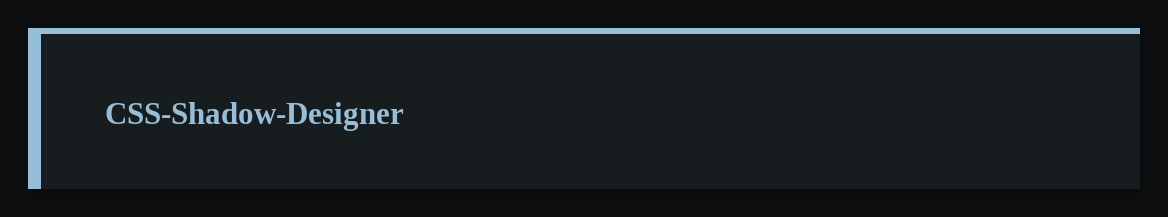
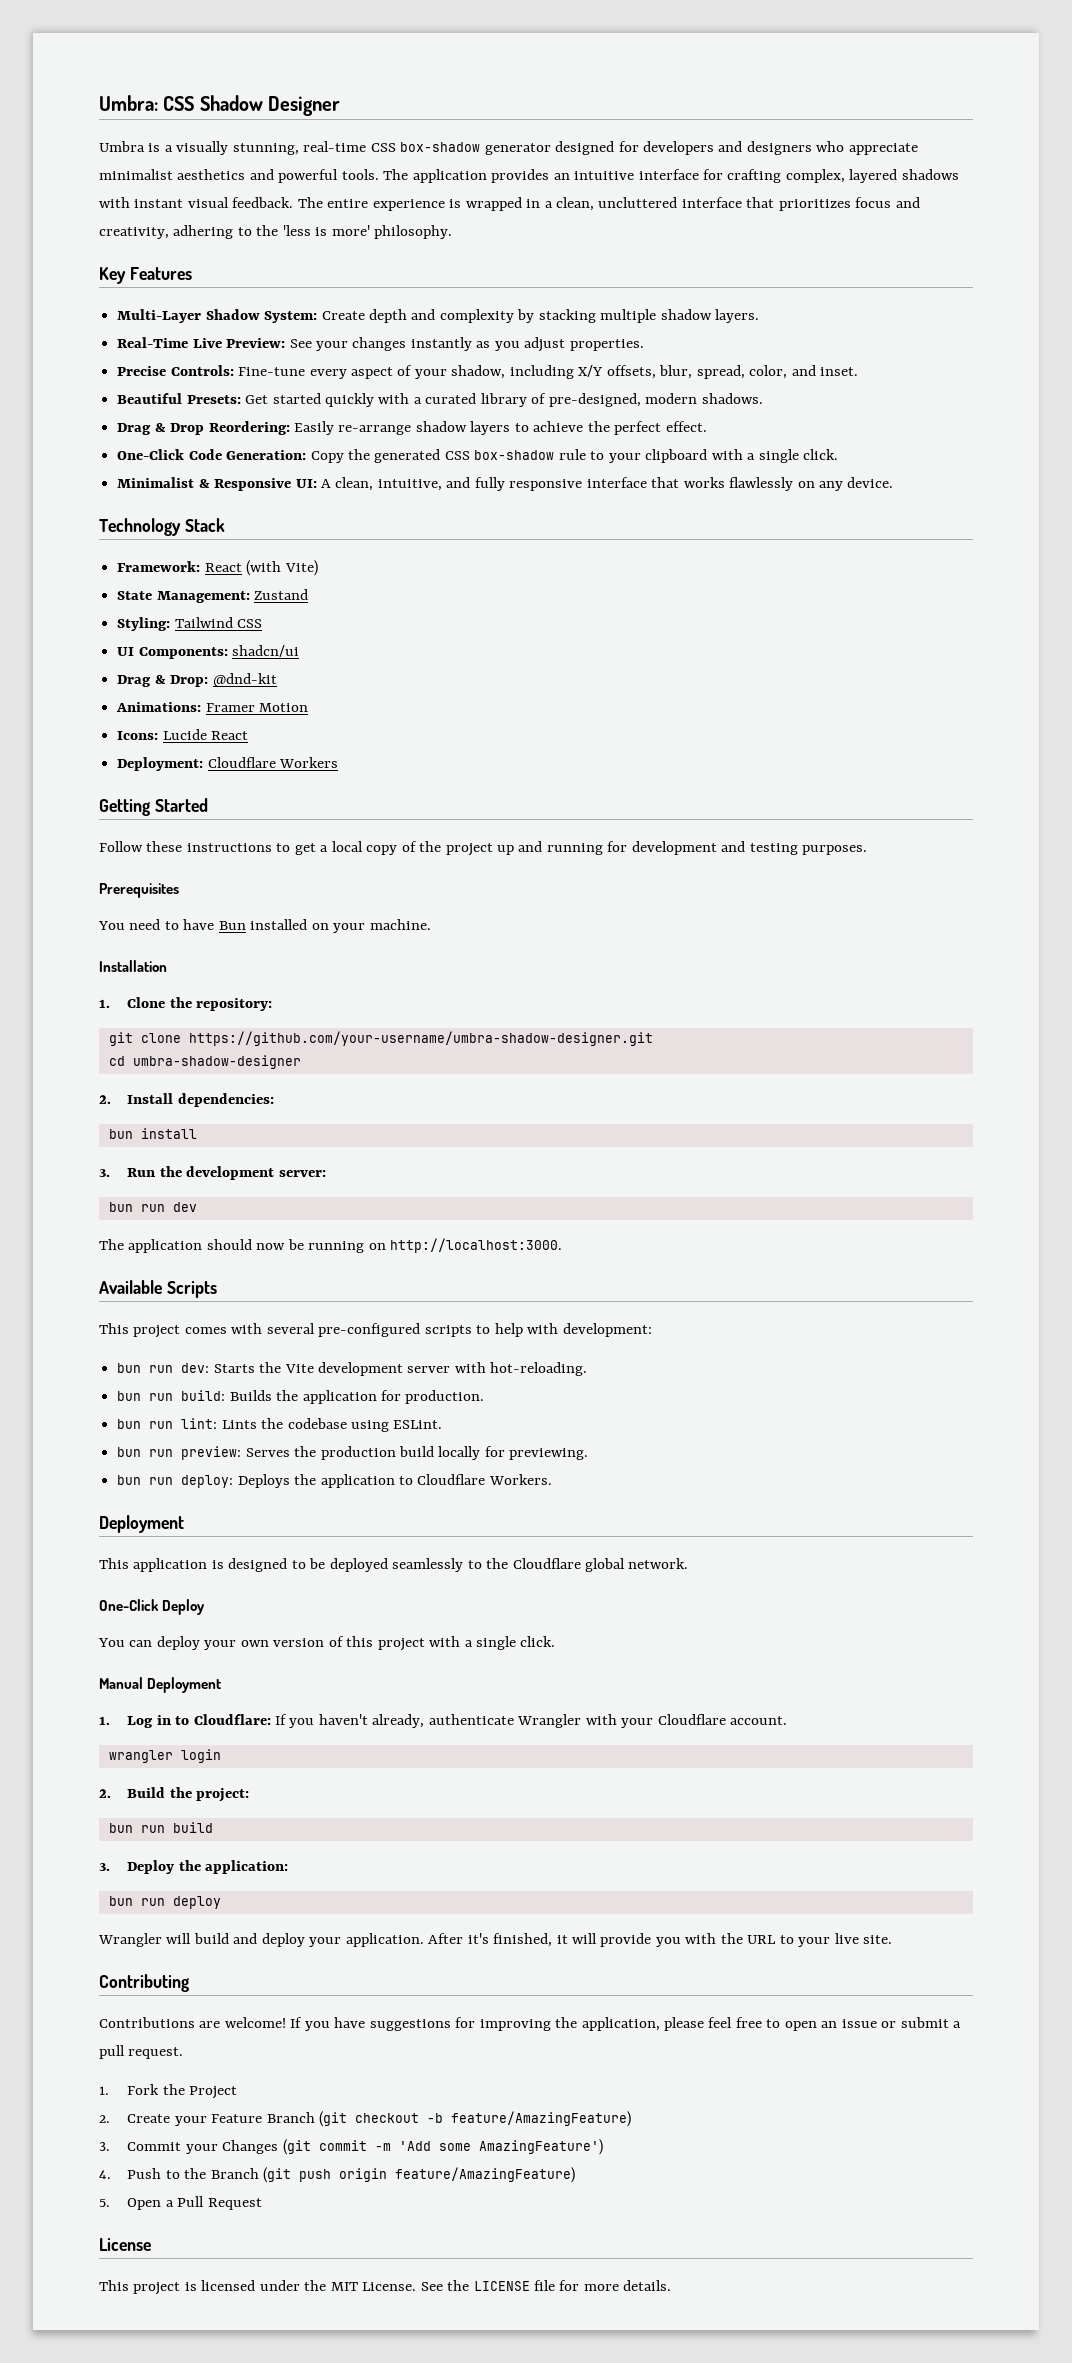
- CSS-Shadow-Designer
+ Umbra: CSS Shadow Designer
+ Umbra is a visually stunning, real-time CSS box-shadow generator designed for developers and designers who appreciate minimalist aesthetics and powerful tools. The application provides an intuitive interface for crafting complex, layered shadows with instant visual feedback. The entire experience is wrapped in a clean, uncluttered interface that prioritizes focus and creativity, adhering to the 'less is more' philosophy.
+ Key Features
+ Multi-Layer Shadow System: Create depth and complexity by stacking multiple shadow layers.
+ Real-Time Live Preview: See your changes instantly as you adjust properties.
+ Precise Controls: Fine-tune every aspect of your shadow, including X/Y offsets, blur, spread, color, and inset.
+ Beautiful Presets: Get started quickly with a curated library of pre-designed, modern shadows.
+ Drag & Drop Reordering: Easily re-arrange shadow layers to achieve the perfect effect.
+ One-Click Code Generation: Copy the generated CSS box-shadow rule to your clipboard with a single click.
+ Minimalist & Responsive UI: A clean, intuitive, and fully responsive interface that works flawlessly on any device.
+ Technology Stack
+ Framework: React (with Vite)
+ State Management: Zustand
+ Styling: Tailwind CSS
+ UI Components: shadcn/ui
+ Drag & Drop: @dnd-kit
+ Animations: Framer Motion
+ Icons: Lucide React
+ Deployment: Cloudflare Workers
+ Getting Started
+ Follow these instructions to get a local copy of the project up and running for development and testing purposes.
+ Prerequisites
+ You need to have Bun installed on your machine.
+ Installation
+ 1. Clone the repository:
+ git clone https://github.com/your-username/umbra-shadow-designer.git
+ cd umbra-shadow-designer
+ 2. Install dependencies:
+ bun install
+ 3. Run the development server:
+ bun run dev
+ The application should now be running on http://localhost:3000.
+ Available Scripts
+ This project comes with several pre-configured scripts to help with development:
+ bun run dev: Starts the Vite development server with hot-reloading.
+ bun run build: Builds the application for production.
+ bun run lint: Lints the codebase using ESLint.
+ bun run preview: Serves the production build locally for previewing.
+ bun run deploy: Deploys the application to Cloudflare Workers.
+ Deployment
+ This application is designed to be deployed seamlessly to the Cloudflare global network.
+ One-Click Deploy
+ You can deploy your own version of this project with a single click.
+ Manual Deployment
+ 1. Log in to Cloudflare: If you haven't already, authenticate Wrangler with your Cloudflare account.
+ wrangler login
+ 2. Build the project:
+ bun run build
+ 3. Deploy the application:
+ bun run deploy
+ Wrangler will build and deploy your application. After it's finished, it will provide you with the URL to your live site.
+ Contributing
+ Contributions are welcome! If you have suggestions for improving the application, please feel free to open an issue or submit a pull request.
+ 1. Fork the Project
+ 2. Create your Feature Branch (git checkout -b feature/AmazingFeature)
+ 3. Commit your Changes (git commit -m 'Add some AmazingFeature')
+ 4. Push to the Branch (git push origin feature/AmazingFeature)
+ 5. Open a Pull Request
+ License
+ This project is licensed under the MIT License. See the LICENSE file for more details.

